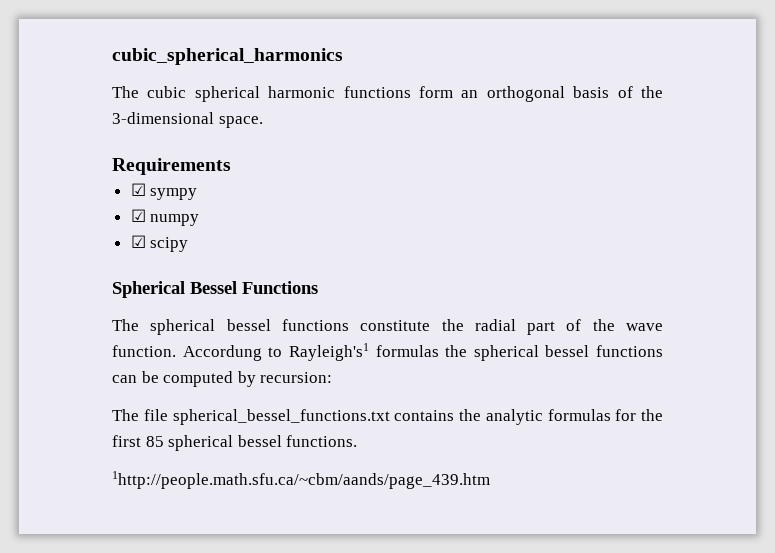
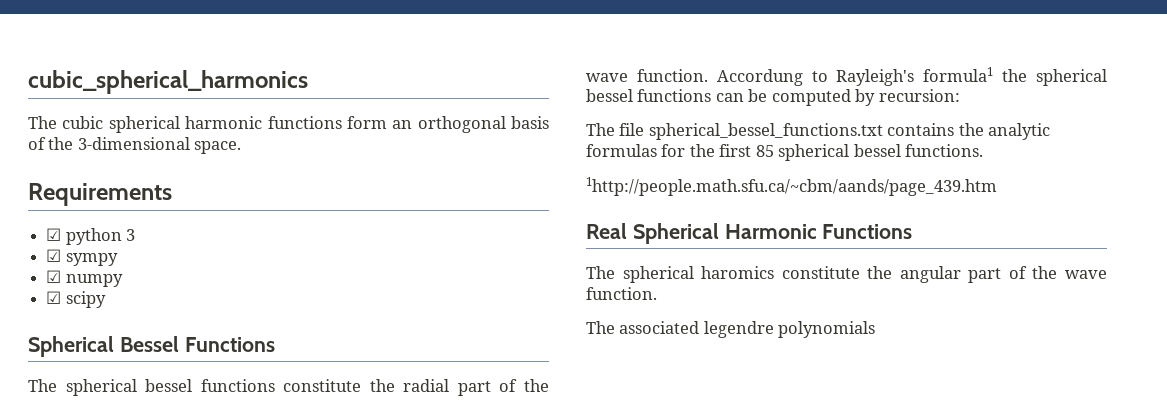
+ ☑ python 3
- Accordung to Rayleigh's1 formulas the spherical bessel functions can be computed by recursion:
+ Accordung to Rayleigh's formula1 the spherical bessel functions can be computed by recursion:
+ Real Spherical Harmonic Functions
+ The spherical haromics constitute the angular part of the wave function.
+ The associated legendre polynomials

